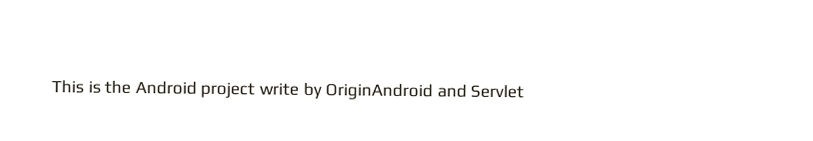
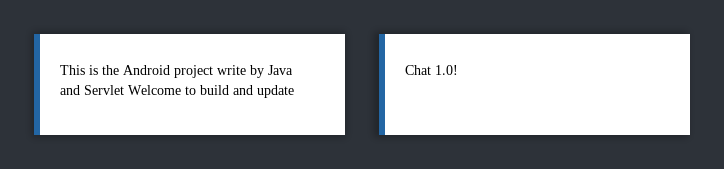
- This is the Android project write by OriginAndroid and Servlet
+ This is the Android project write by Java and Servlet Welcome to build and update Chat 1.0!

